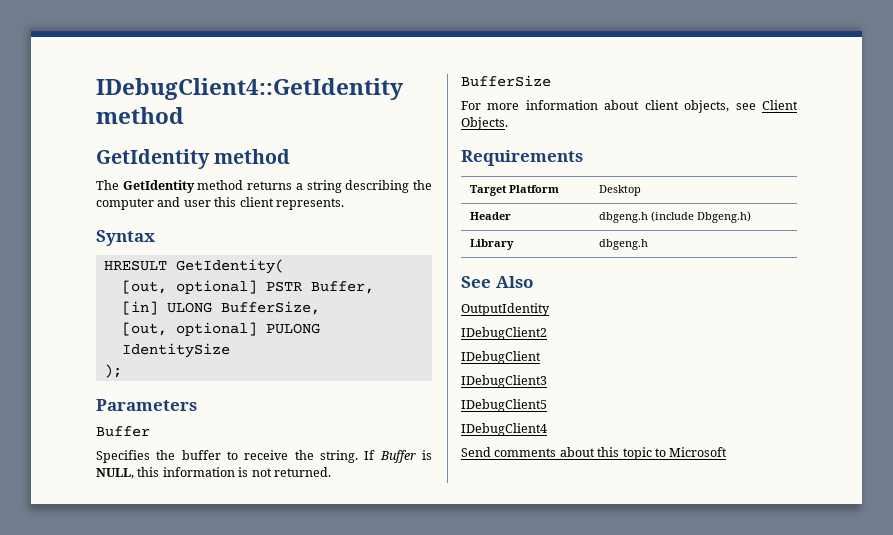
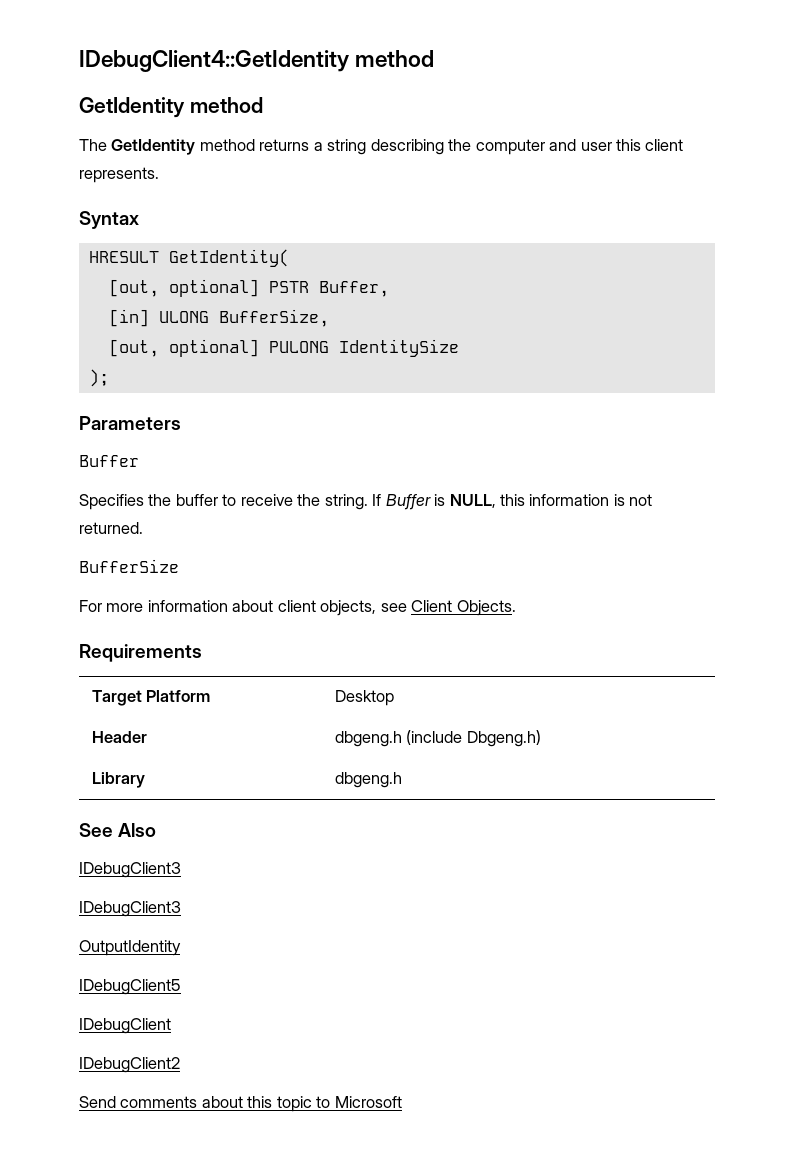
  See Also
+ IDebugClient3
+ IDebugClient3
- IDebugClient2
+ IDebugClient5
- IDebugClient3
- IDebugClient5
- IDebugClient4
+ IDebugClient2

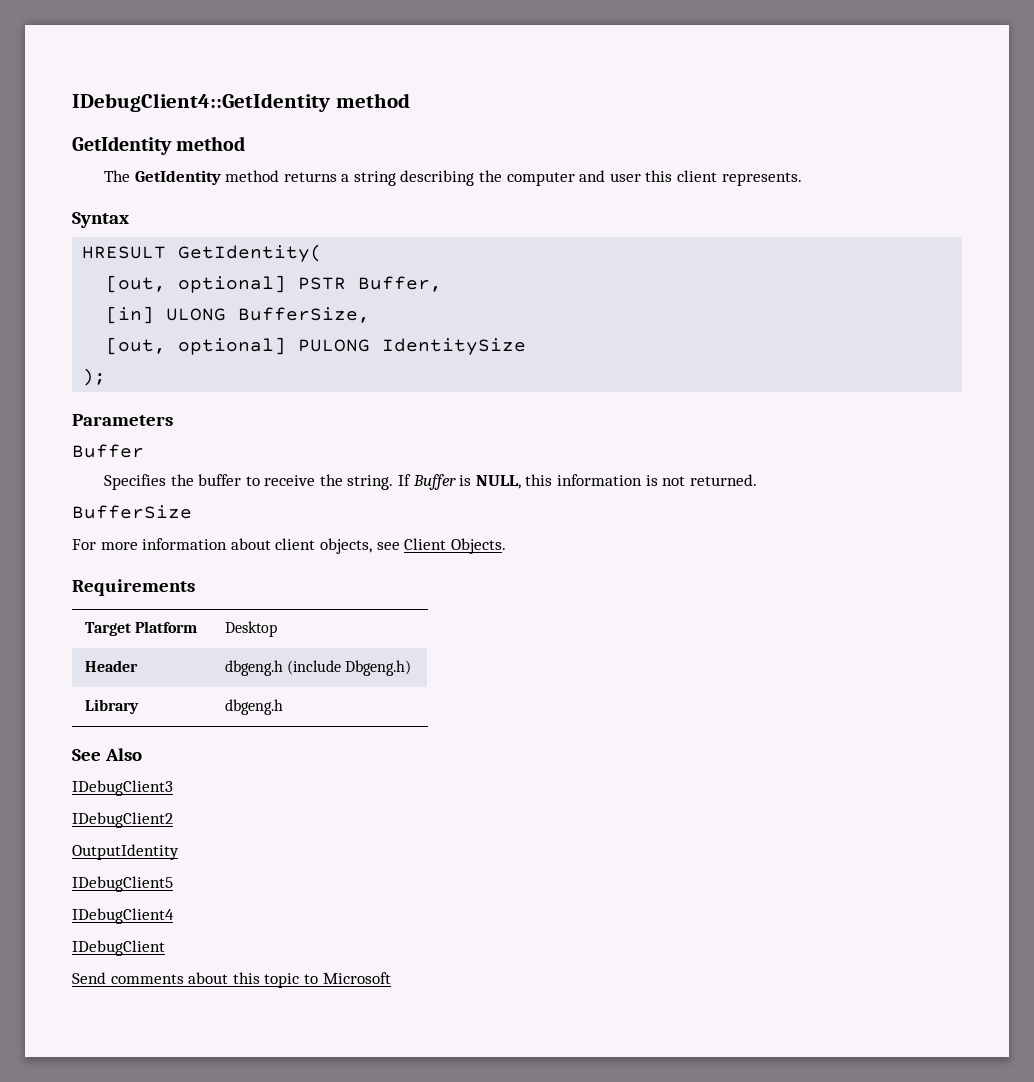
  See Also
  IDebugClient3
- IDebugClient3
+ IDebugClient2
+ IDebugClient4
- IDebugClient2

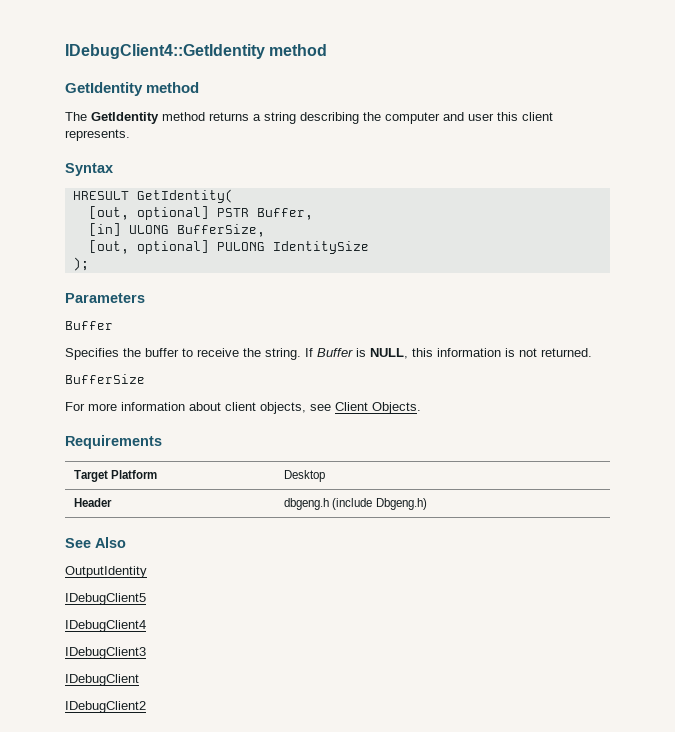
- Library | dbgeng.h
- IDebugClient3
- IDebugClient2
+ IDebugClient3
- Send comments about this topic to Microsoft
+ IDebugClient2

